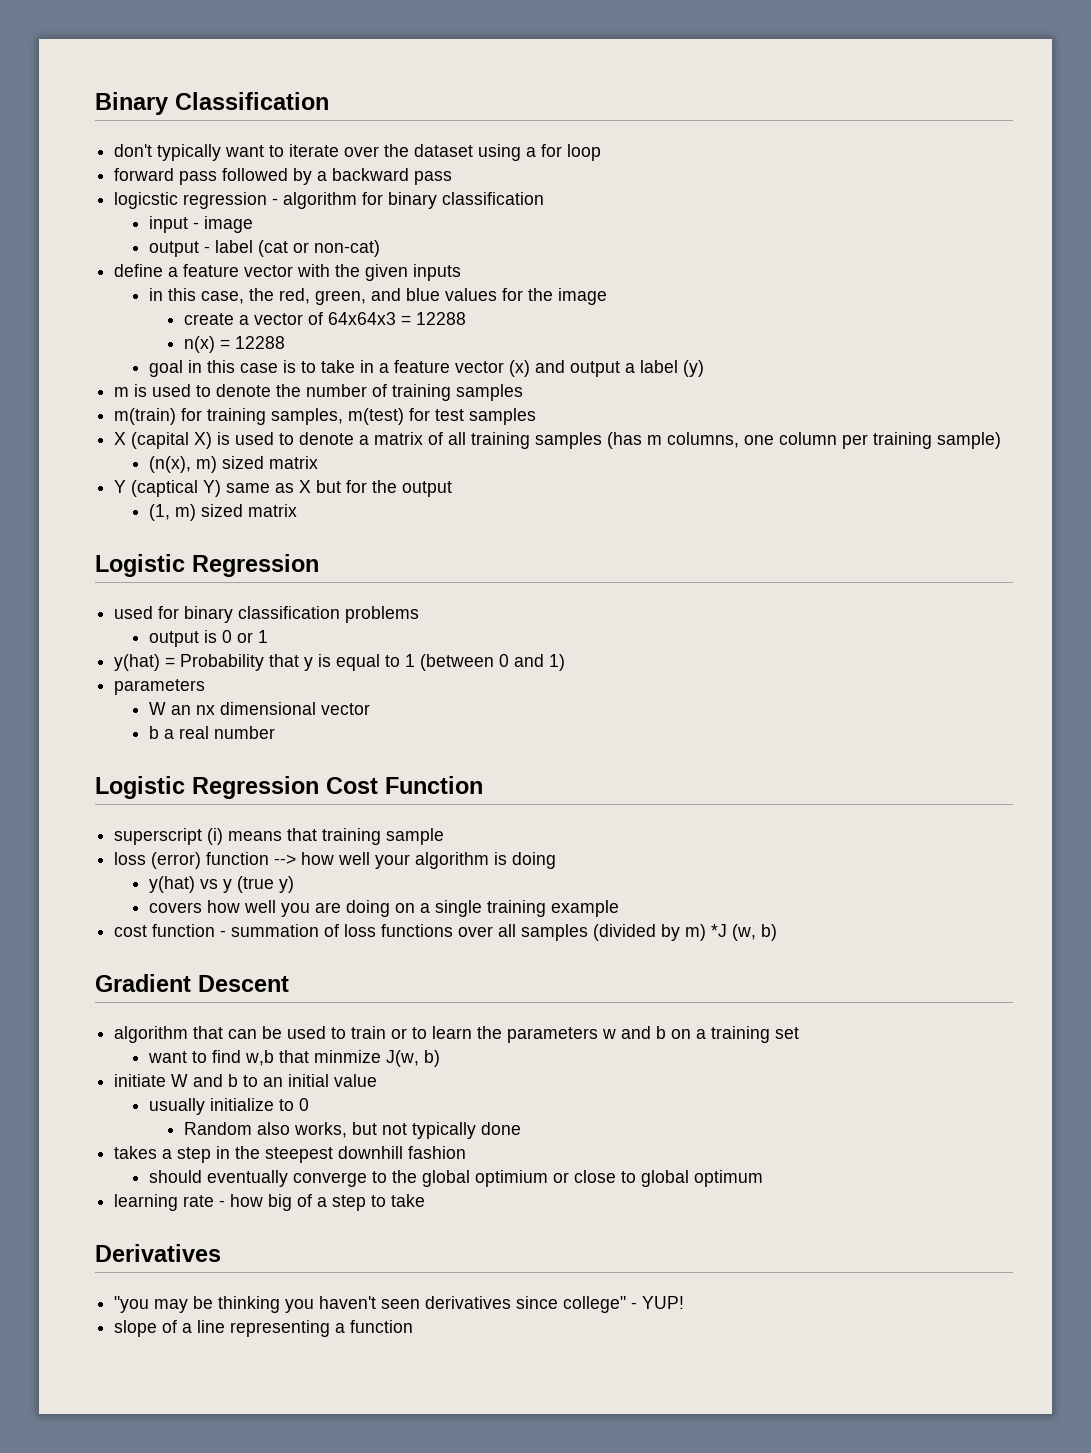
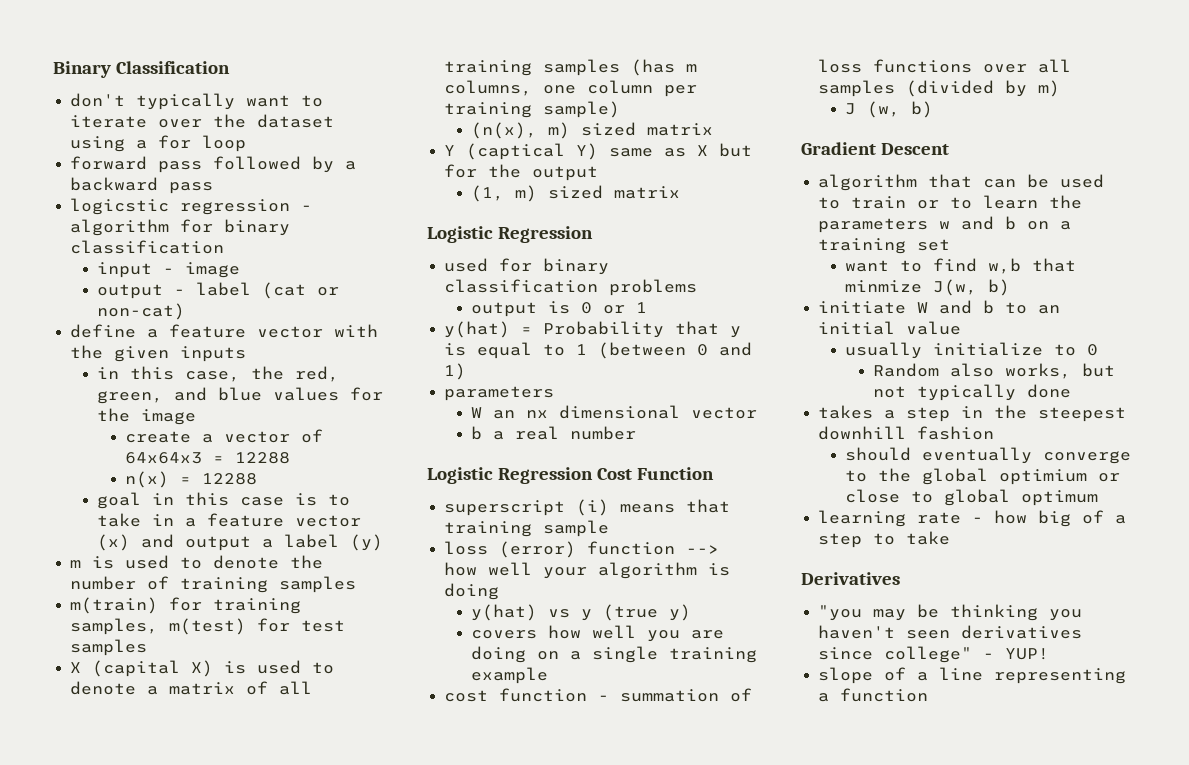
- cost function - summation of loss functions over all samples (divided by m) *J (w, b)
+ cost function - summation of loss functions over all samples (divided by m)
+ J (w, b)

